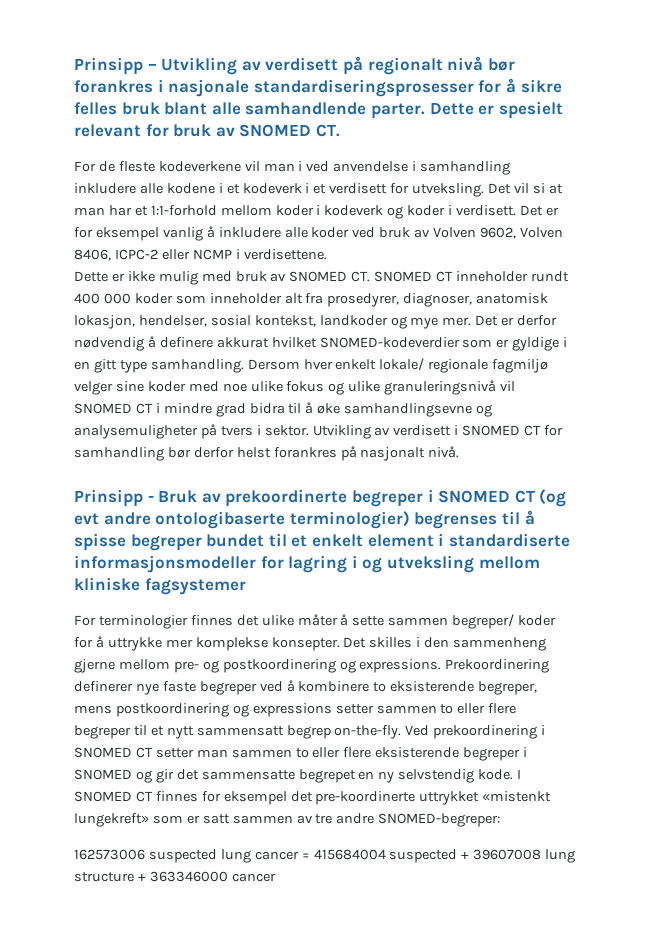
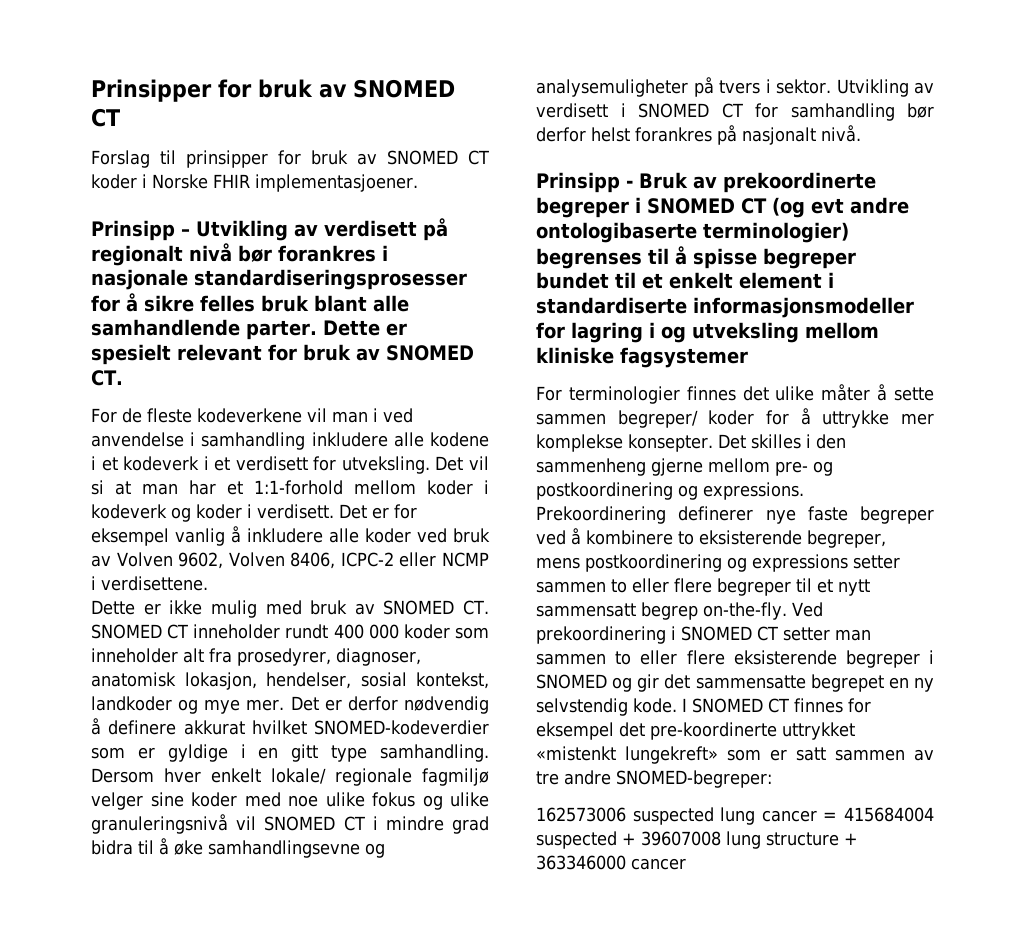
+ Prinsipper for bruk av SNOMED CT
+ Forslag til prinsipper for bruk av SNOMED CT koder i Norske FHIR implementasjoener.

